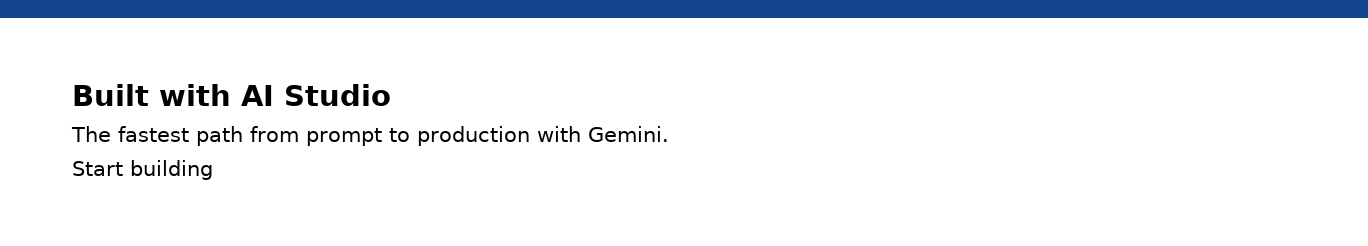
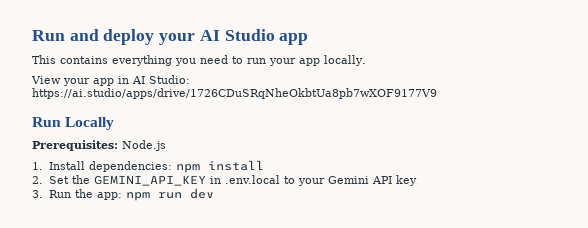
- Built with AI Studio
- The fastest path from prompt to production with Gemini.
- Start building
+ Run and deploy your AI Studio app
+ This contains everything you need to run your app locally.
+ View your app in AI Studio: https://ai.studio/apps/drive/1726CDuSRqNheOkbtUa8pb7wXOF9177V9
+ Run Locally
+ Prerequisites: Node.js
+ 1. Install dependencies: npm install
+ 2. Set the GEMINI_API_KEY in .env.local to your Gemini API key
+ 3. Run the app: npm run dev

